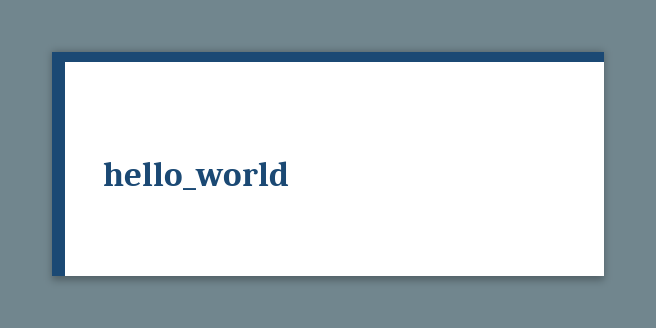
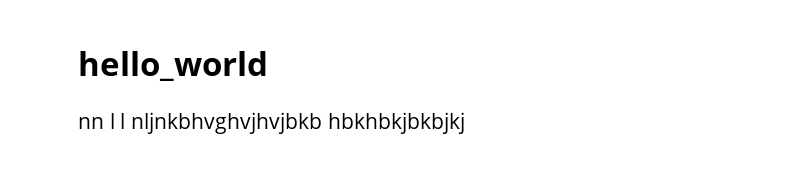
+ nn l l nljnkbhvghvjhvjbkb hbkhbkjbkbjkj

